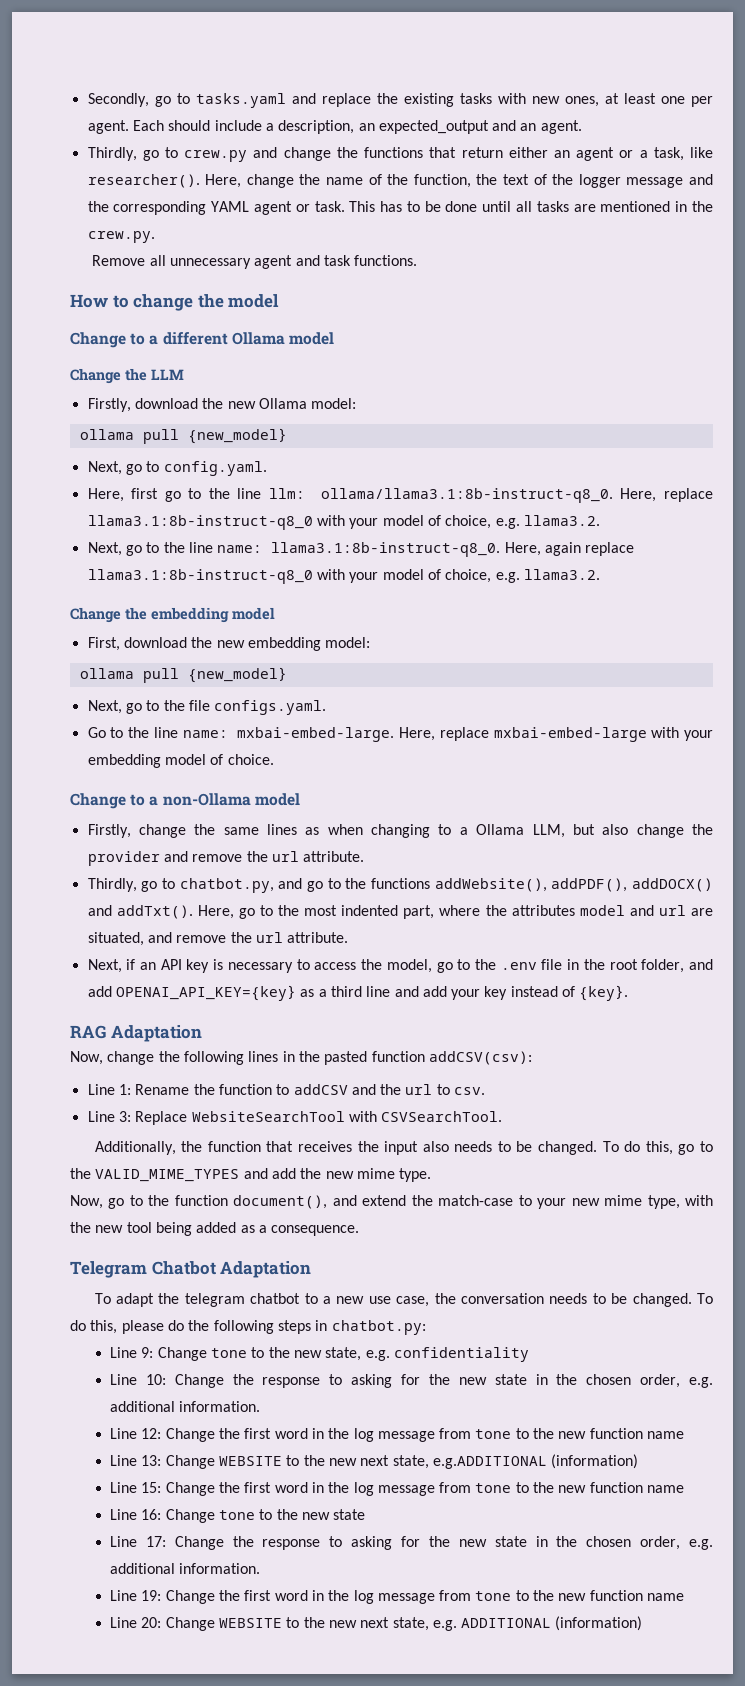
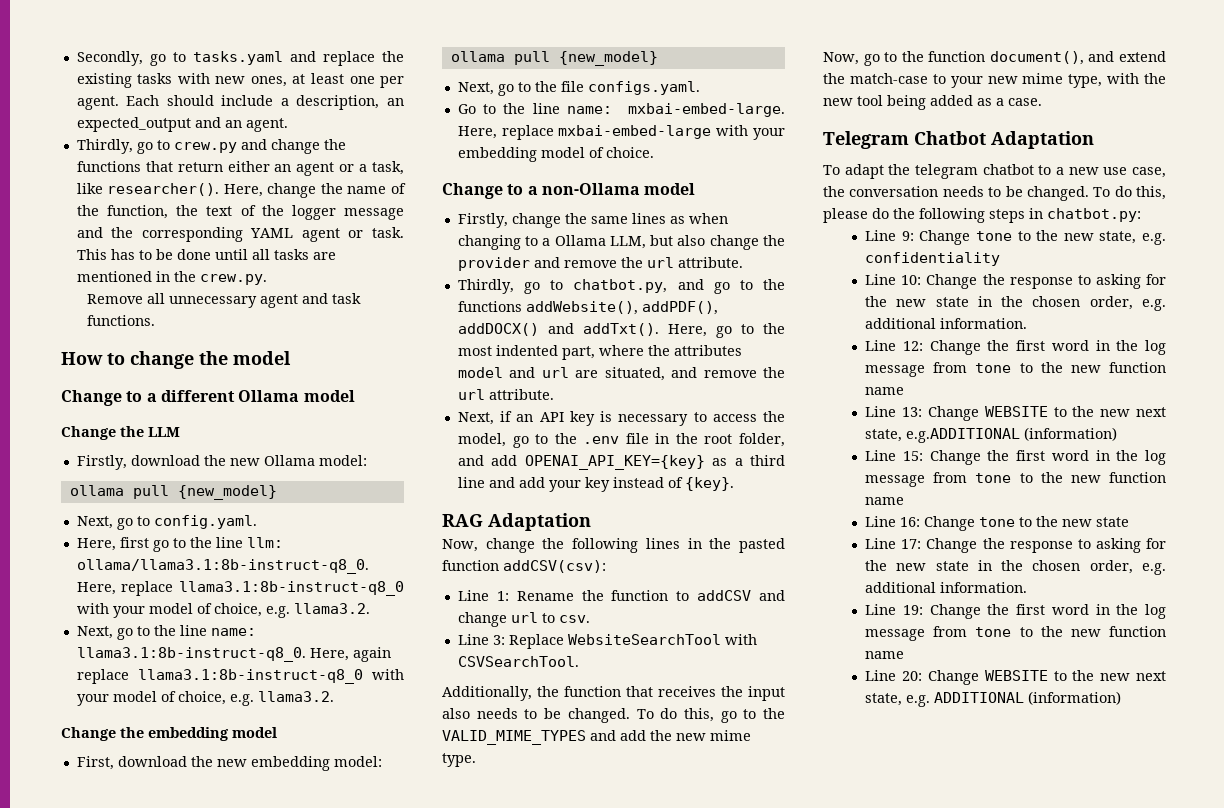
- Line 1: Rename the function to addCSV and the url to csv.
+ Line 1: Rename the function to addCSV and change url to csv.
- Now, go to the function document(), and extend the match-case to your new mime type, with the new tool being added as a consequence.
+ Now, go to the function document(), and extend the match-case to your new mime type, with the new tool being added as a case.

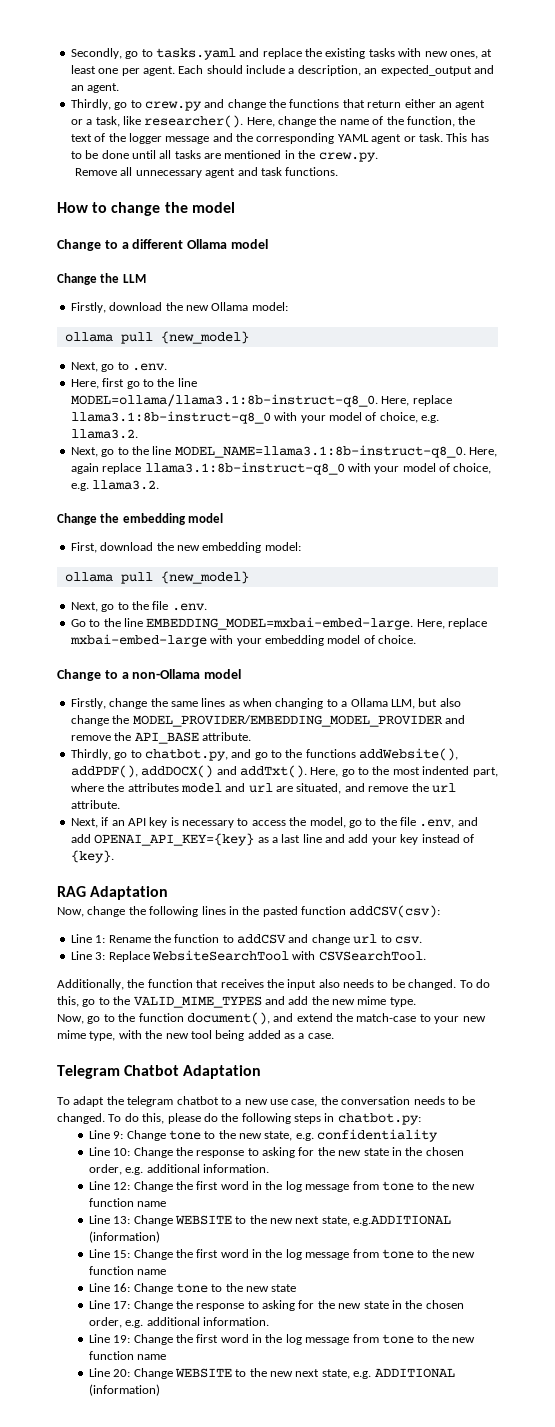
- Next, go to config.yaml.
+ Next, go to .env.
- Here, first go to the line llm: ollama/llama3.1:8b-instruct-q8_0. Here, replace llama3.1:8b-instruct-q8_0 with your model of choice, e.g. llama3.2.
+ Here, first go to the line MODEL=ollama/llama3.1:8b-instruct-q8_0. Here, replace llama3.1:8b-instruct-q8_0 with your model of choice, e.g. llama3.2.
- Next, go to the line name: llama3.1:8b-instruct-q8_0. Here, again replace llama3.1:8b-instruct-q8_0 with your model of choice, e.g. llama3.2.
+ Next, go to the line MODEL_NAME=llama3.1:8b-instruct-q8_0. Here, again replace llama3.1:8b-instruct-q8_0 with your model of choice, e.g. llama3.2.
- Next, go to the file configs.yaml.
+ Next, go to the file .env.
- Go to the line name: mxbai-embed-large.
+ Go to the line EMBEDDING_MODEL=mxbai-embed-large.
- Firstly, change the same lines as when changing to a Ollama LLM, but also change the provider and remove the url attribute.
+ Firstly, change the same lines as when changing to a Ollama LLM, but also change the MODEL_PROVIDER/EMBEDDING_MODEL_PROVIDER and remove the API_BASE attribute.
- Next, if an API key is necessary to access the model, go to the .env file in the root folder, and add OPENAI_API_KEY={key} as a third line and add your key instead of {key}.
+ Next, if an API key is necessary to access the model, go to the file .env, and add OPENAI_API_KEY={key} as a last line and add your key instead of {key}.

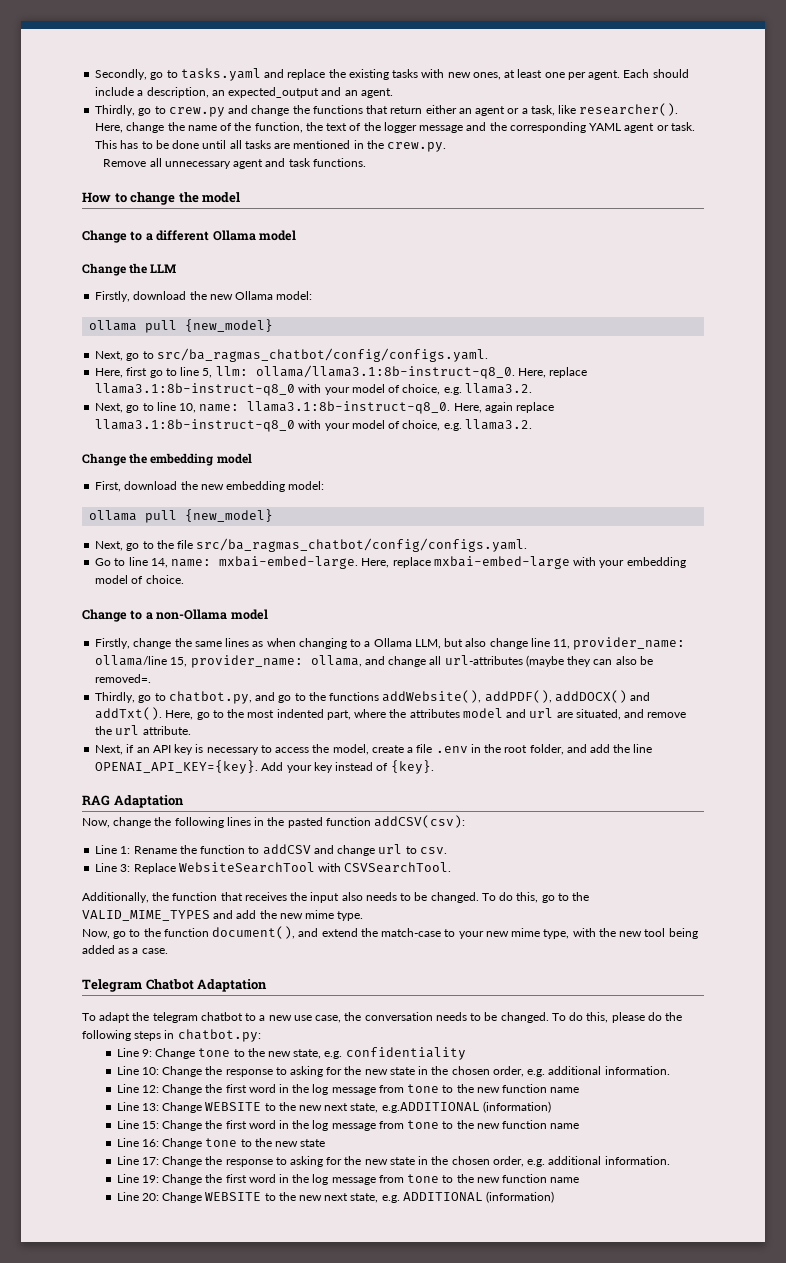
- Next, go to .env.
+ Next, go to src/ba_ragmas_chatbot/config/configs.yaml.
- Here, first go to the line MODEL=ollama/llama3.1:8b-instruct-q8_0. Here, replace llama3.1:8b-instruct-q8_0 with your model of choice, e.g. llama3.2.
+ Here, first go to line 5, llm: ollama/llama3.1:8b-instruct-q8_0. Here, replace llama3.1:8b-instruct-q8_0 with your model of choice, e.g. llama3.2.
- Next, go to the line MODEL_NAME=llama3.1:8b-instruct-q8_0. Here, again replace llama3.1:8b-instruct-q8_0 with your model of choice, e.g. llama3.2.
+ Next, go to line 10, name: llama3.1:8b-instruct-q8_0. Here, again replace llama3.1:8b-instruct-q8_0 with your model of choice, e.g. llama3.2.
- Next, go to the file .env.
+ Next, go to the file src/ba_ragmas_chatbot/config/configs.yaml.
- Go to the line EMBEDDING_MODEL=mxbai-embed-large.
+ Go to line 14, name: mxbai-embed-large.
- Firstly, change the same lines as when changing to a Ollama LLM, but also change the MODEL_PROVIDER/EMBEDDING_MODEL_PROVIDER and remove the API_BASE attribute.
+ Firstly, change the same lines as when changing to a Ollama LLM, but also change line 11, provider_name: ollama/line 15, provider_name: ollama, and change all url-attributes (maybe they can also be removed=.
- Next, if an API key is necessary to access the model, go to the file .env, and add OPENAI_API_KEY={key} as a last line and add your key instead of {key}.
+ Next, if an API key is necessary to access the model, create a file .env in the root folder, and add the line OPENAI_API_KEY={key}. Add your key instead of {key}.

